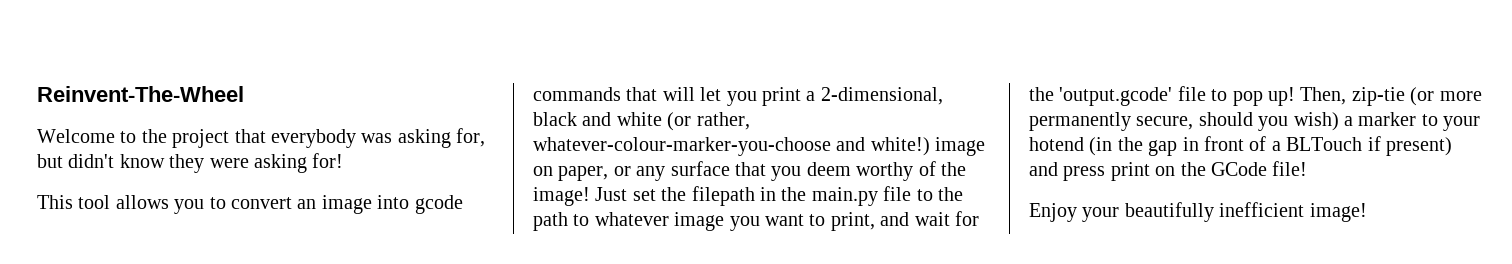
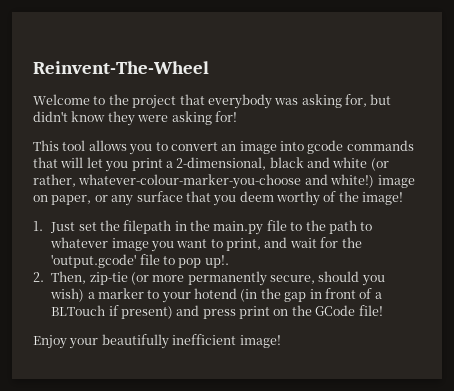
- This tool allows you to convert an image into gcode commands that will let you print a 2-dimensional, black and white (or rather, whatever-colour-marker-you-choose and white!) image on paper, or any surface that you deem worthy of the image! Just set the filepath in the main.py file to the path to whatever image you want to print, and wait for the 'output.gcode' file to pop up! Then, zip-tie (or more permanently secure, should you wish) a marker to your hotend (in the gap in front of a BLTouch if present) and press print on the GCode file!
+ This tool allows you to convert an image into gcode commands that will let you print a 2-dimensional, black and white (or rather, whatever-colour-marker-you-choose and white!) image on paper, or any surface that you deem worthy of the image!
+ 1. Just set the filepath in the main.py file to the path to whatever image you want to print, and wait for the 'output.gcode' file to pop up!.
+ 2. Then, zip-tie (or more permanently secure, should you wish) a marker to your hotend (in the gap in front of a BLTouch if present) and press print on the GCode file!

